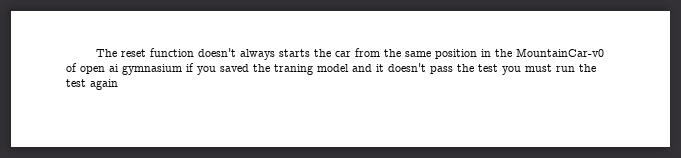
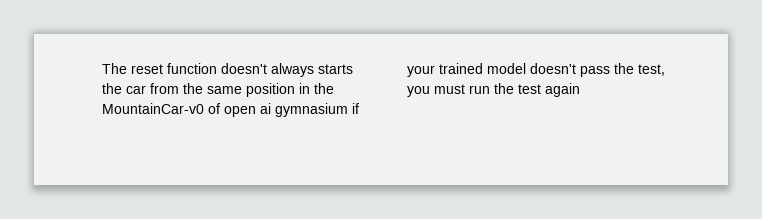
- The reset function doesn't always starts the car from the same position in the MountainCar-v0 of open ai gymnasium if you saved the traning model and it doesn't pass the test you must run the test again
+ The reset function doesn't always starts the car from the same position in the MountainCar-v0 of open ai gymnasium if your trained model doesn't pass the test, you must run the test again

